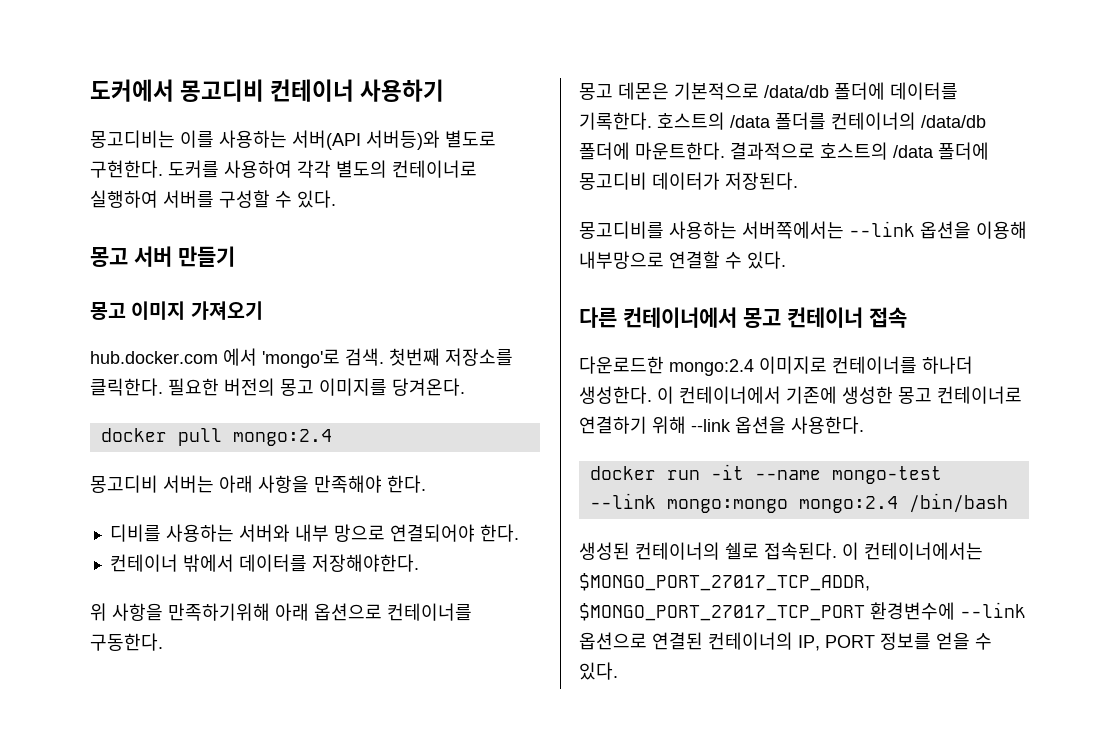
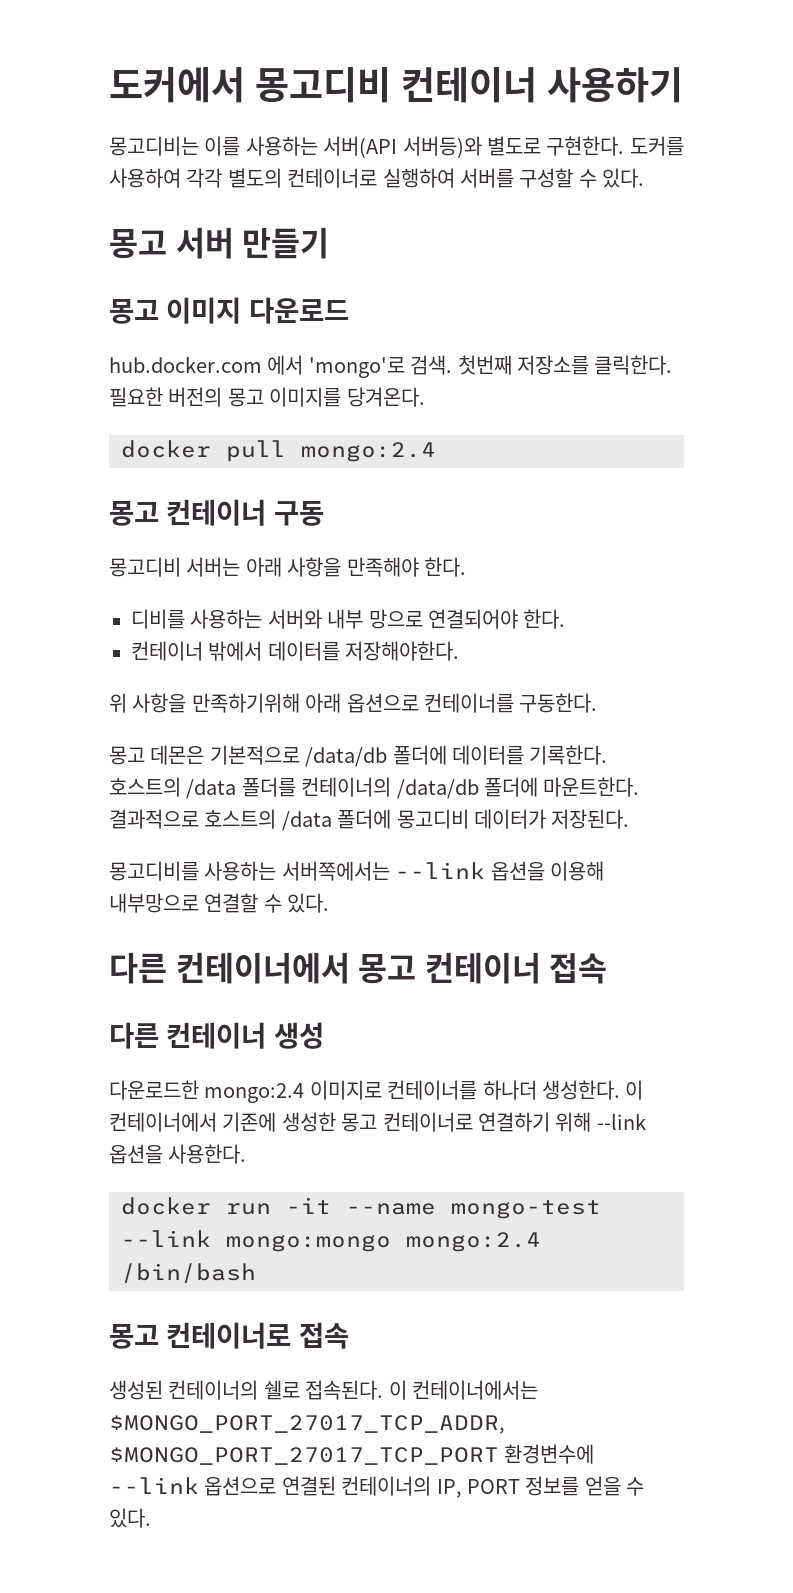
- 몽고 이미지 가져오기
+ 몽고 이미지 다운로드
+ 몽고 컨테이너 구동
+ 다른 컨테이너 생성
+ 몽고 컨테이너로 접속

